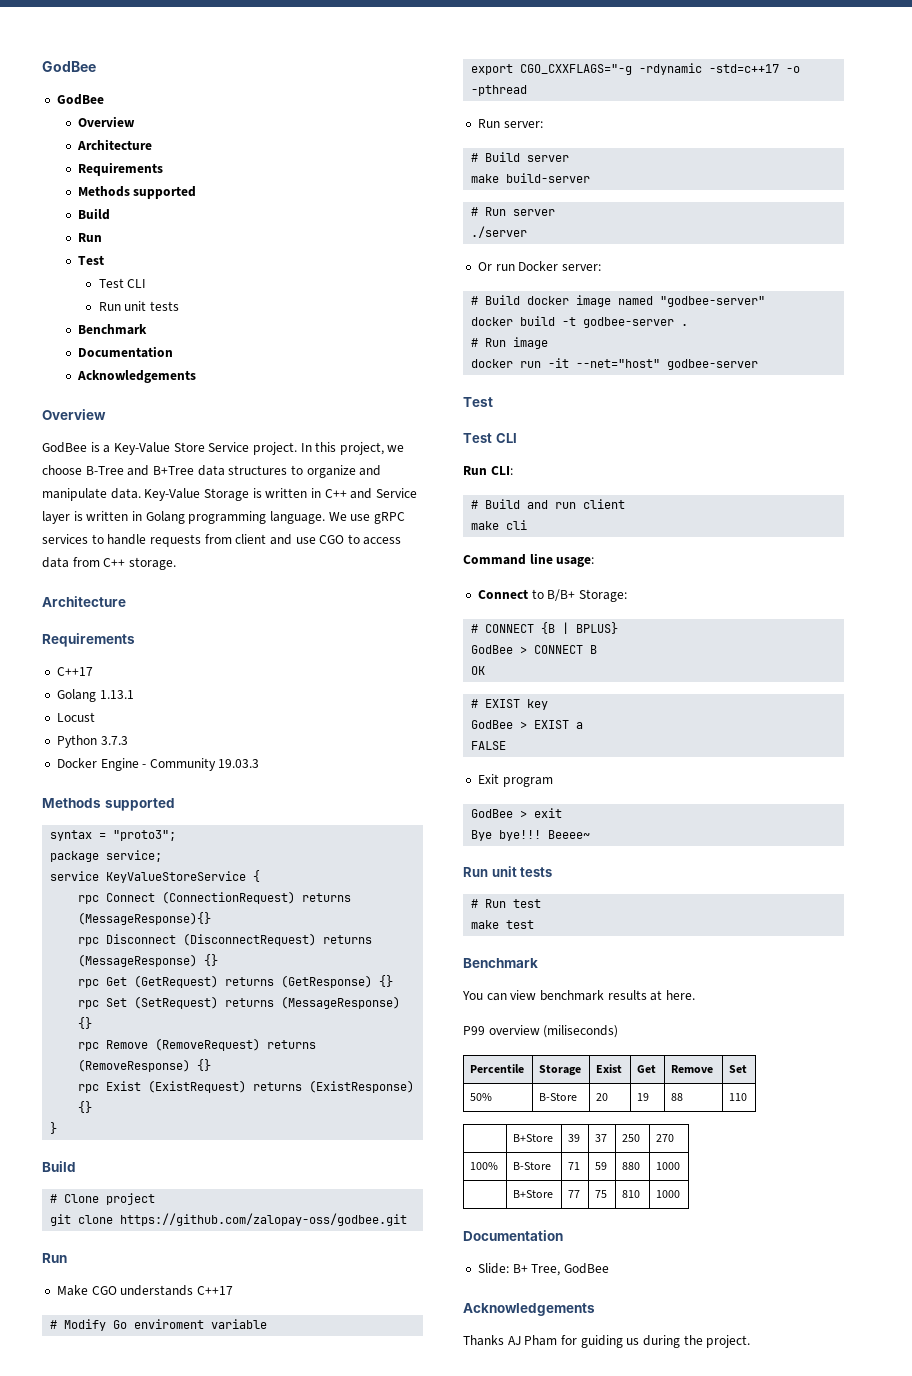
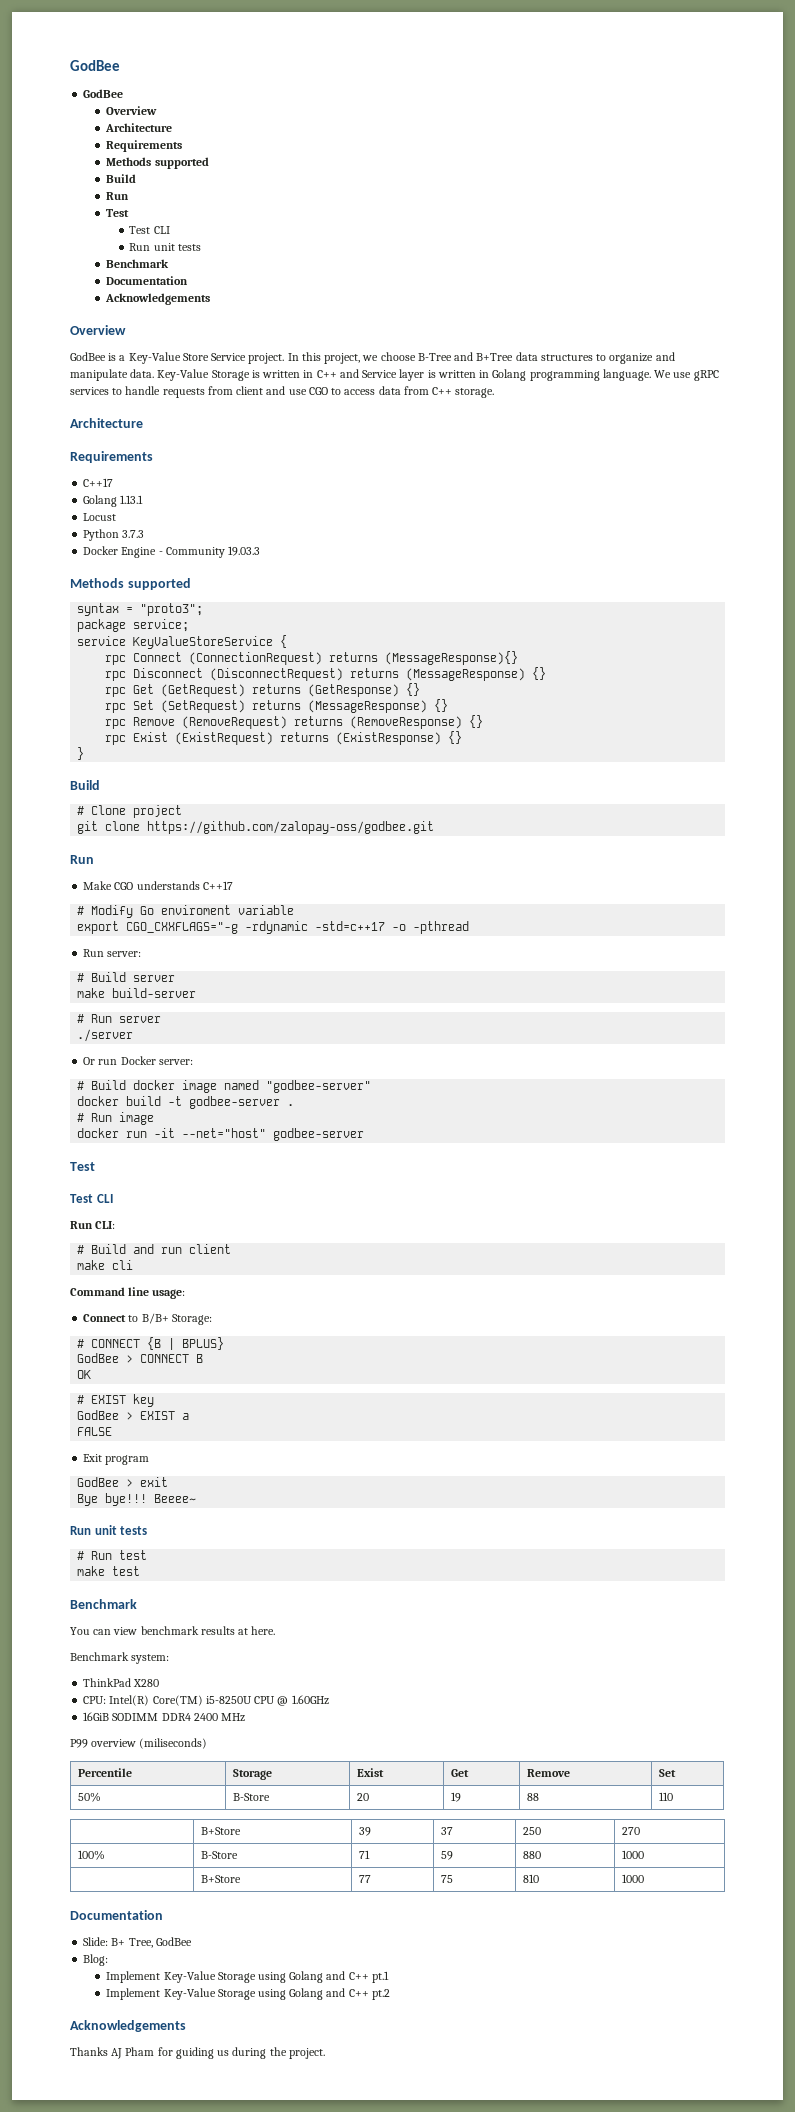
+ Benchmark system:
+ ThinkPad X280
+ CPU: Intel(R) Core(TM) i5-8250U CPU @ 1.60GHz
+ 16GiB SODIMM DDR4 2400 MHz
+ Blog:
+ Implement Key-Value Storage using Golang and C++ pt.1
+ Implement Key-Value Storage using Golang and C++ pt.2

